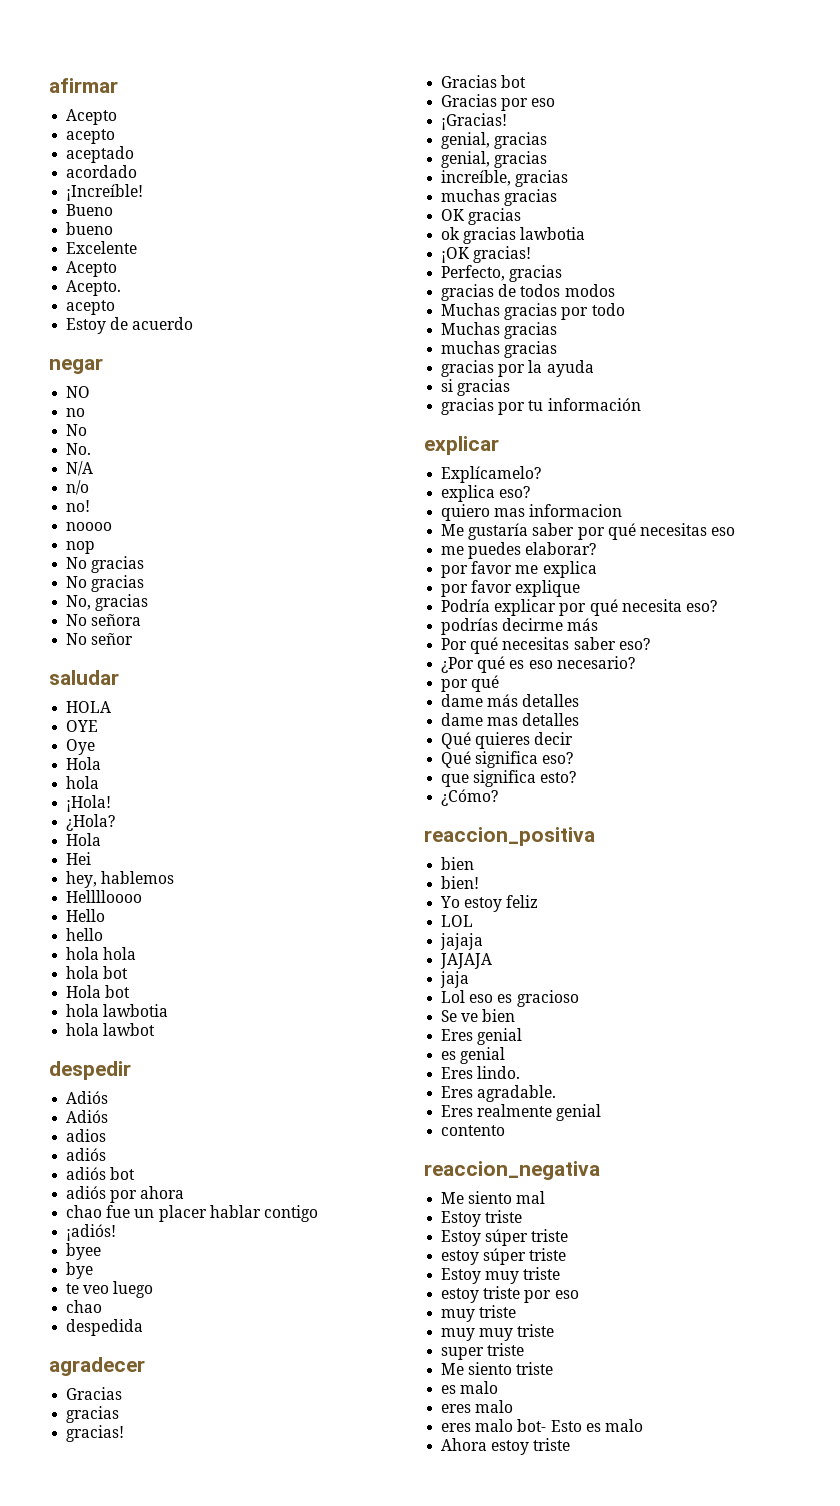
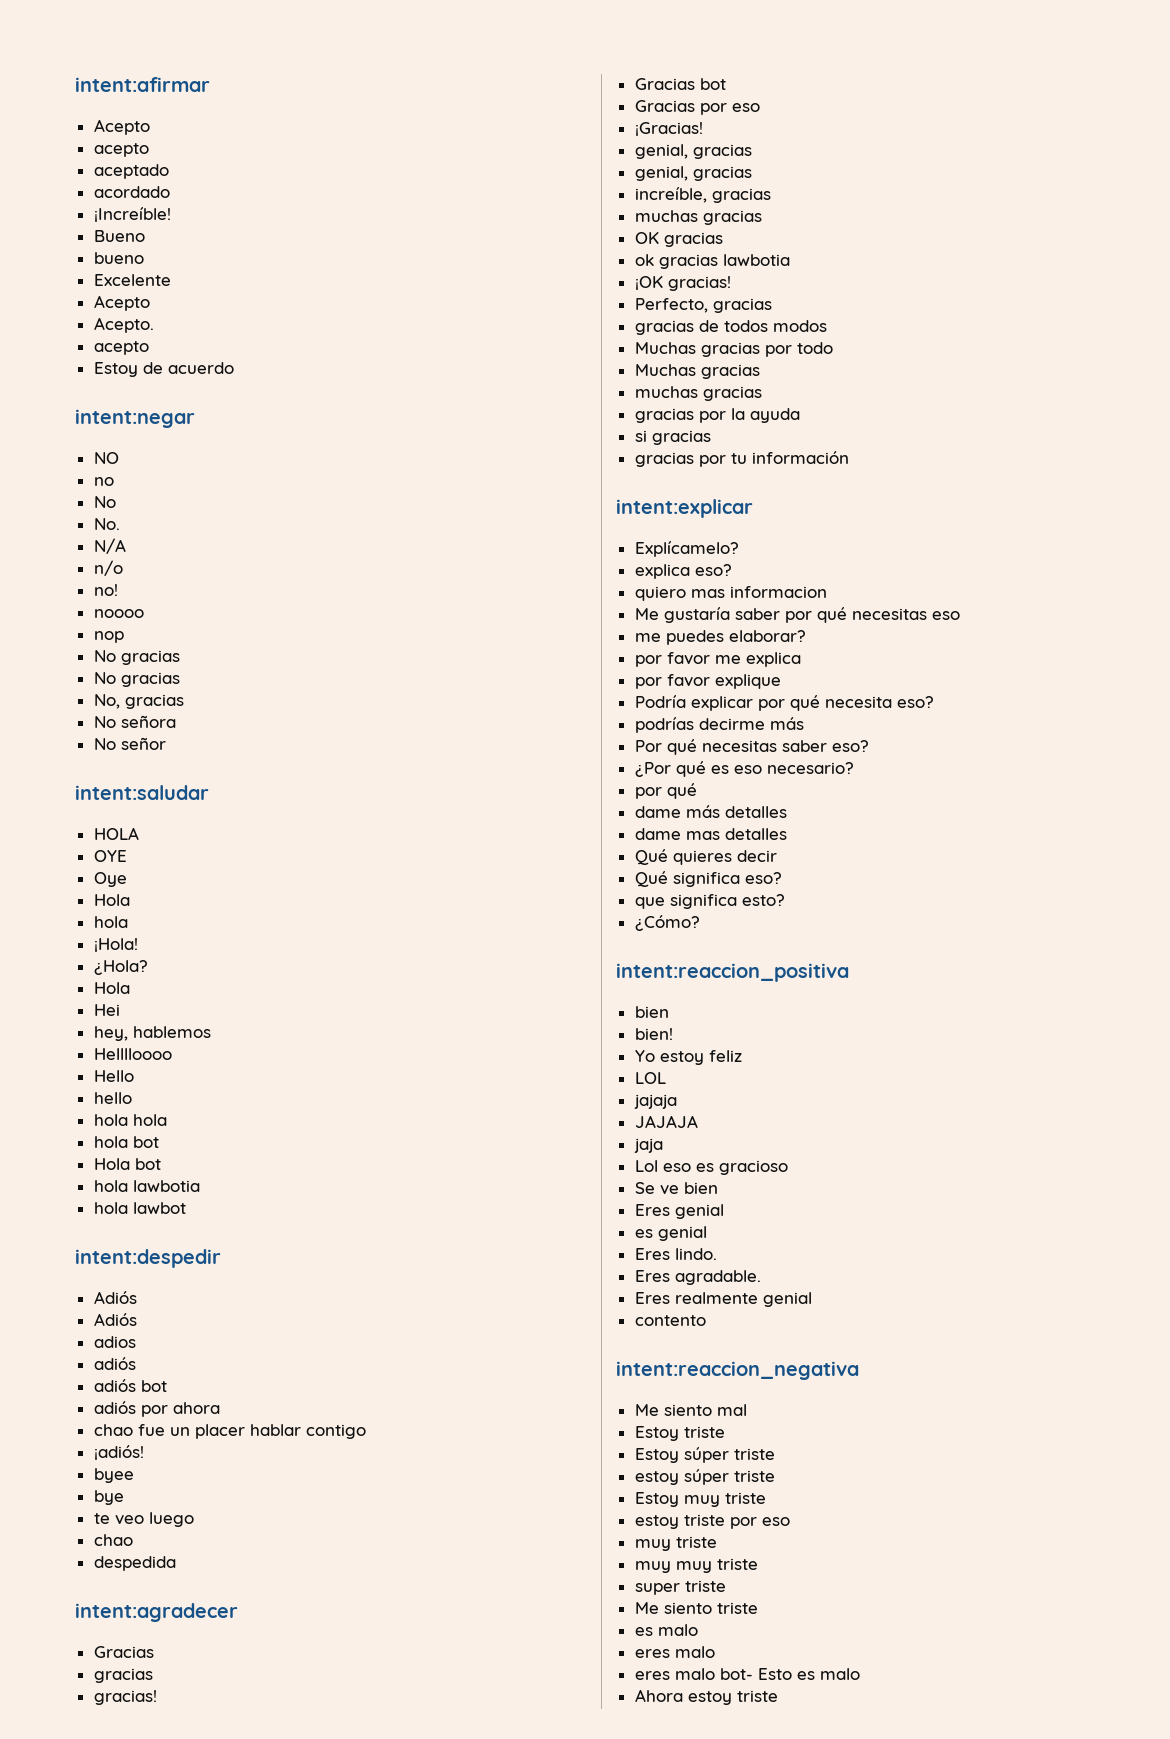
- afirmar
+ intent:afirmar
- negar
+ intent:negar
- saludar
+ intent:saludar
- despedir
+ intent:despedir
- agradecer
+ intent:agradecer
  gracias por tu información
- explicar
+ intent:explicar
- reaccion_positiva
+ intent:reaccion_positiva
- reaccion_negativa
+ intent:reaccion_negativa

